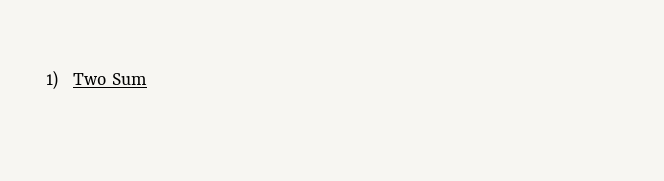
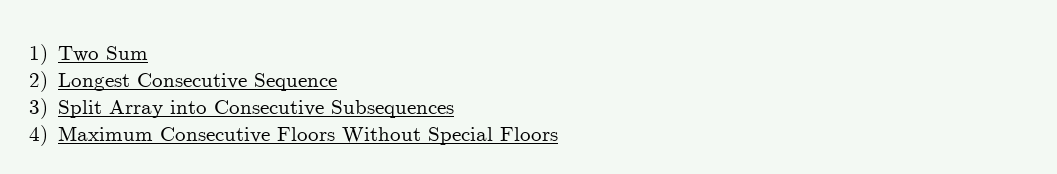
+ 2) Longest Consecutive Sequence
+ 3) Split Array into Consecutive Subsequences
+ 4) Maximum Consecutive Floors Without Special Floors

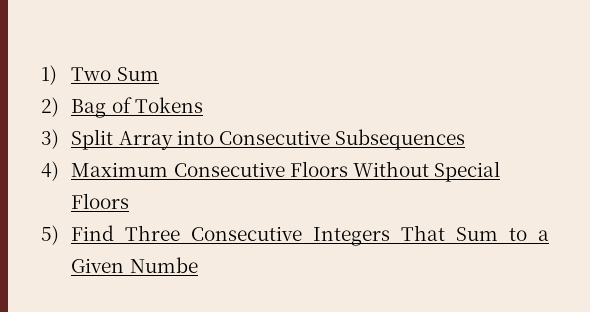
- 2) Longest Consecutive Sequence
+ 2) Bag of Tokens
+ 5) Find Three Consecutive Integers That Sum to a Given Numbe

